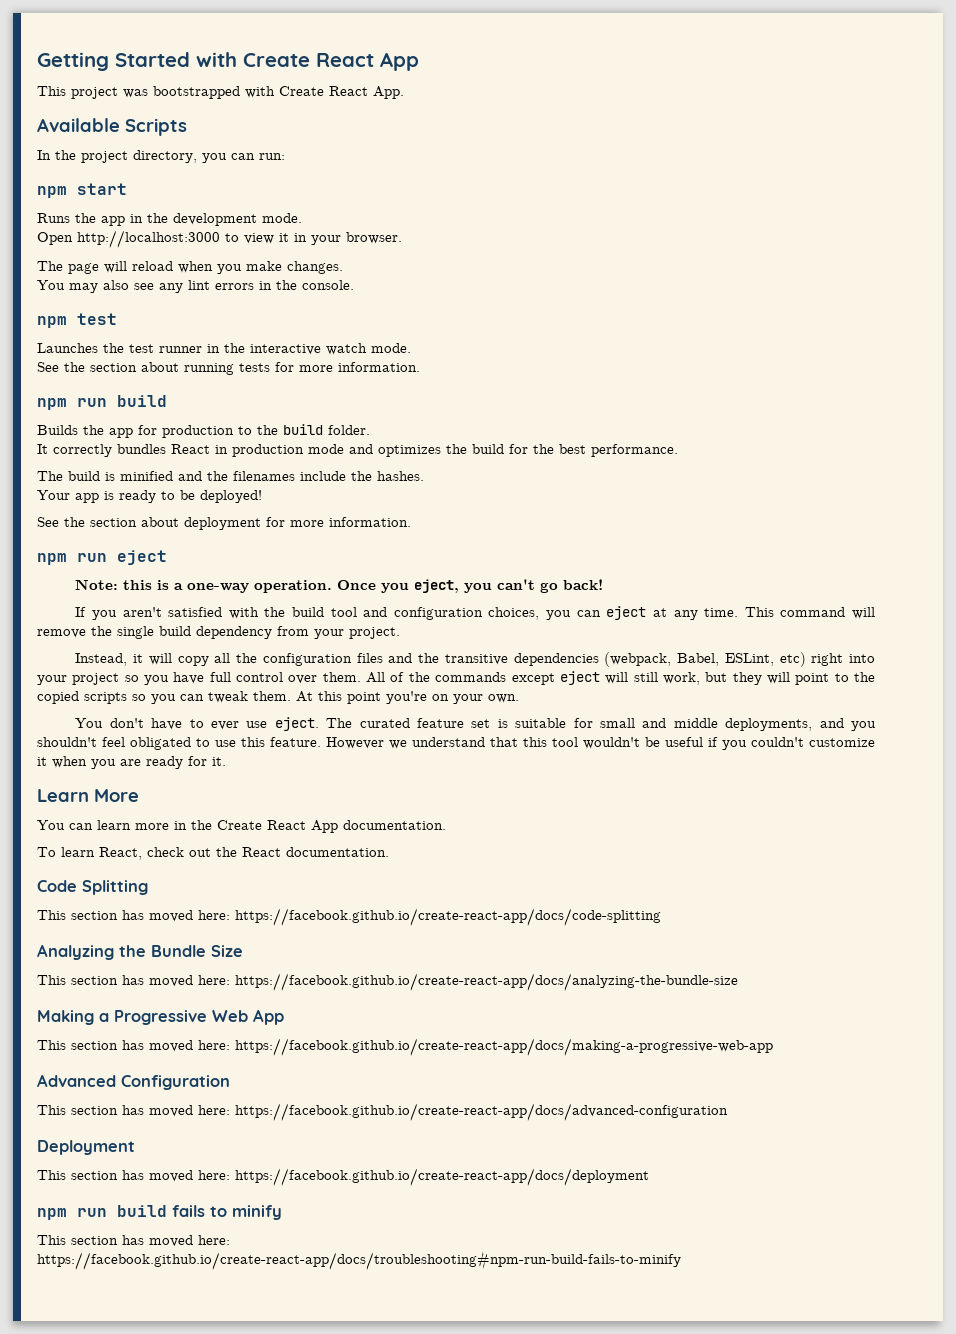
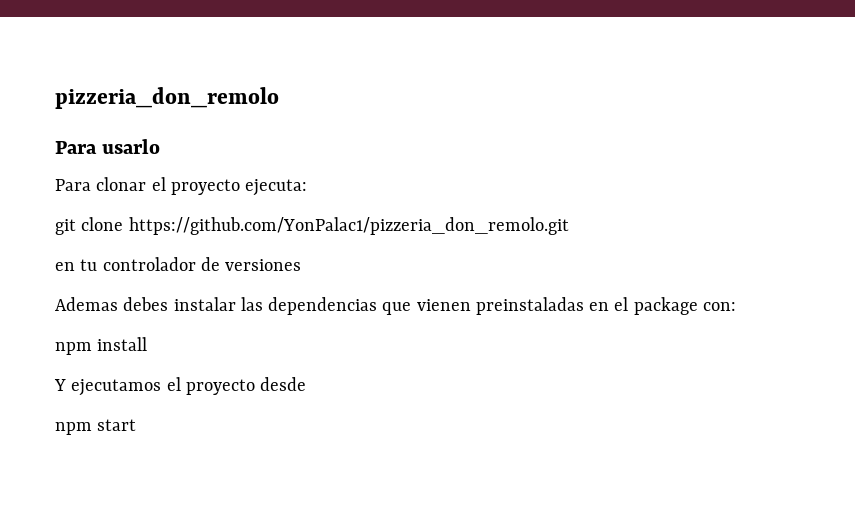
- Getting Started with Create React App
- This project was bootstrapped with Create React App.
- Available Scripts
- In the project directory, you can run:
+ pizzeria_don_remolo
+ Para usarlo
+ Para clonar el proyecto ejecuta:
+ git clone https://github.com/YonPalac1/pizzeria_don_remolo.git
+ en tu controlador de versiones
+ Ademas debes instalar las dependencias que vienen preinstaladas en el package con:
+ npm install
+ Y ejecutamos el proyecto desde
  npm start
- Runs the app in the development mode.
- Open http://localhost:3000 to view it in your browser.
- The page will reload when you make changes.
- You may also see any lint errors in the console.
- npm test
- Launches the test runner in the interactive watch mode.
- See the section about running tests for more information.
- npm run build
- Builds the app for production to the build folder.
- It correctly bundles React in production mode and optimizes the build for the best performance.
- The build is minified and the filenames include the hashes.
- Your app is ready to be deployed!
- See the section about deployment for more information.
- npm run eject
- Note: this is a one-way operation. Once you eject, you can't go back!
- If you aren't satisfied with the build tool and configuration choices, you can eject at any time. This command will remove the single build dependency from your project.
- Instead, it will copy all the configuration files and the transitive dependencies (webpack, Babel, ESLint, etc) right into your project so you have full control over them. All of the commands except eject will still work, but they will point to the copied scripts so you can tweak them. At this point you're on your own.
- You don't have to ever use eject. The curated feature set is suitable for small and middle deployments, and you shouldn't feel obligated to use this feature. However we understand that this tool wouldn't be useful if you couldn't customize it when you are ready for it.
- Learn More
- You can learn more in the Create React App documentation.
- To learn React, check out the React documentation.
- Code Splitting
- This section has moved here: https://facebook.github.io/create-react-app/docs/code-splitting
- Analyzing the Bundle Size
- This section has moved here: https://facebook.github.io/create-react-app/docs/analyzing-the-bundle-size
- Making a Progressive Web App
- This section has moved here: https://facebook.github.io/create-react-app/docs/making-a-progressive-web-app
- Advanced Configuration
- This section has moved here: https://facebook.github.io/create-react-app/docs/advanced-configuration
- Deployment
- This section has moved here: https://facebook.github.io/create-react-app/docs/deployment
- npm run build fails to minify
- This section has moved here: https://facebook.github.io/create-react-app/docs/troubleshooting#npm-run-build-fails-to-minify

